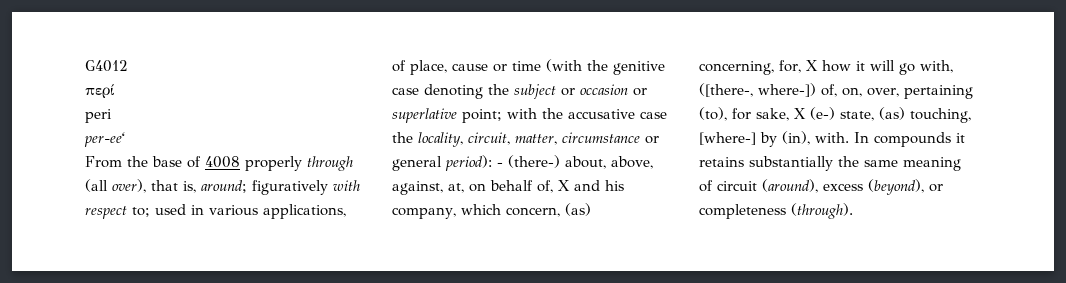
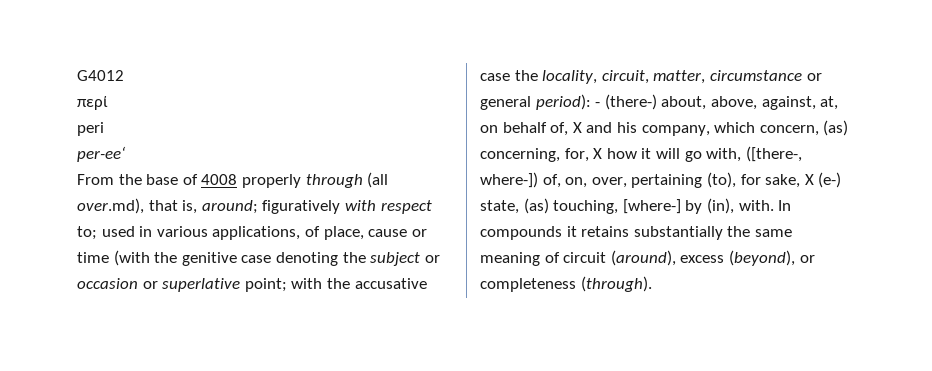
- From the base of 4008 properly through (all over), that is, around;
+ From the base of 4008 properly through (all over.md), that is, around;

